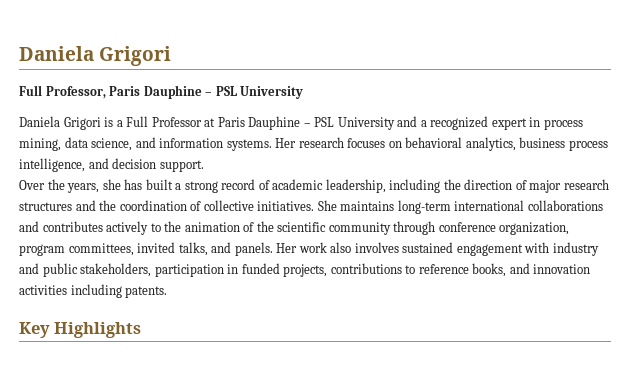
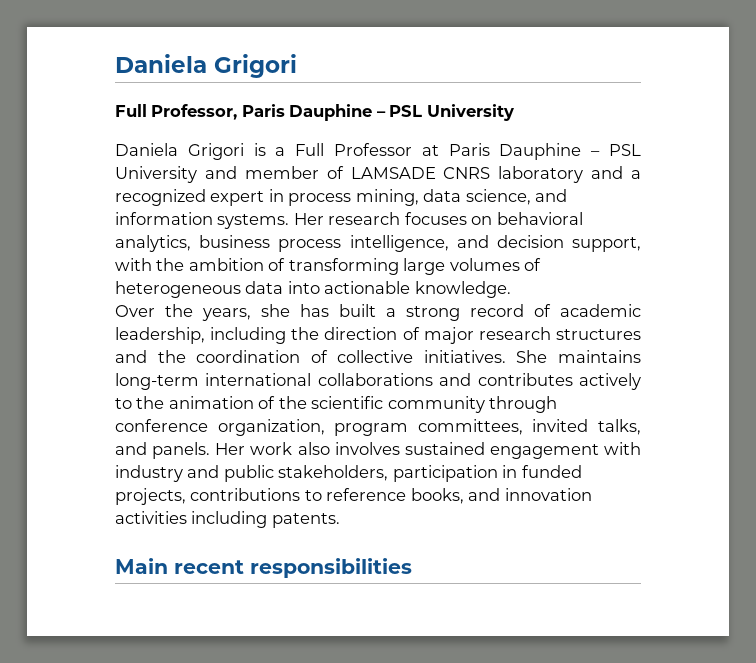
- Daniela Grigori is a Full Professor at Paris Dauphine – PSL University and a recognized expert in process mining, data science, and information systems.
+ Daniela Grigori is a Full Professor at Paris Dauphine – PSL University and member of LAMSADE CNRS laboratory and a recognized expert in process mining, data science, and information systems.
- Her research focuses on behavioral analytics, business process intelligence, and decision support.
+ Her research focuses on behavioral analytics, business process intelligence, and decision support, with the ambition of transforming large volumes of heterogeneous data into actionable knowledge.
- Key Highlights
+ Main recent responsibilities

